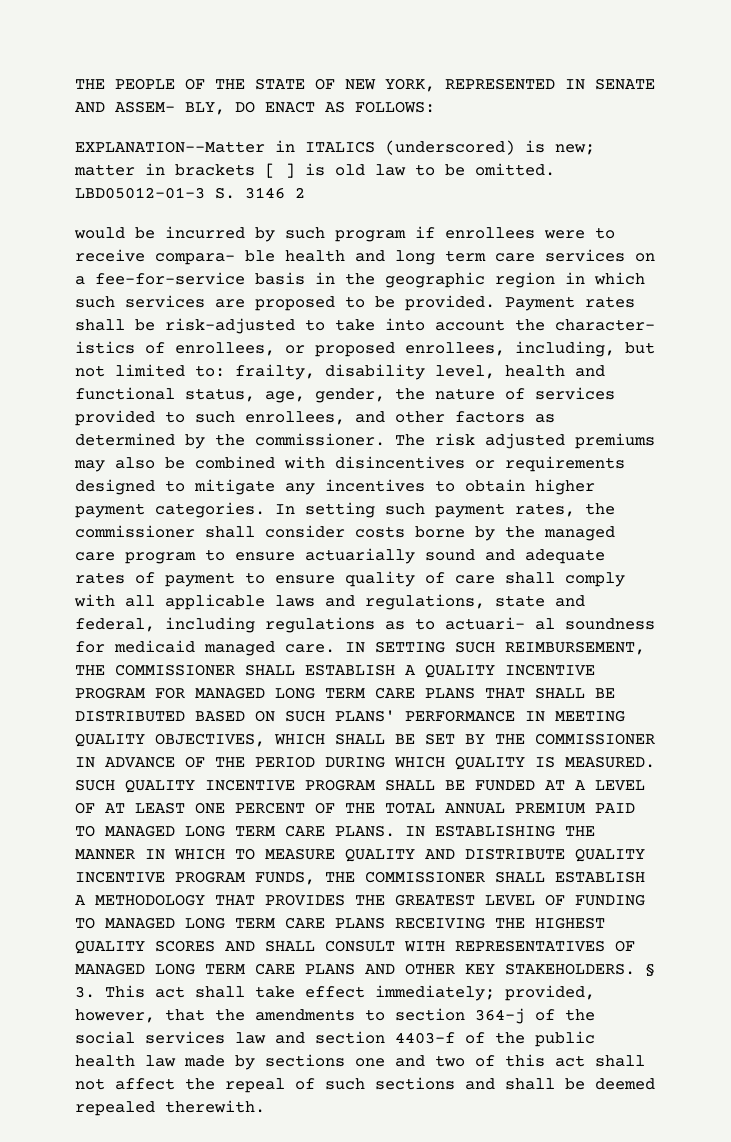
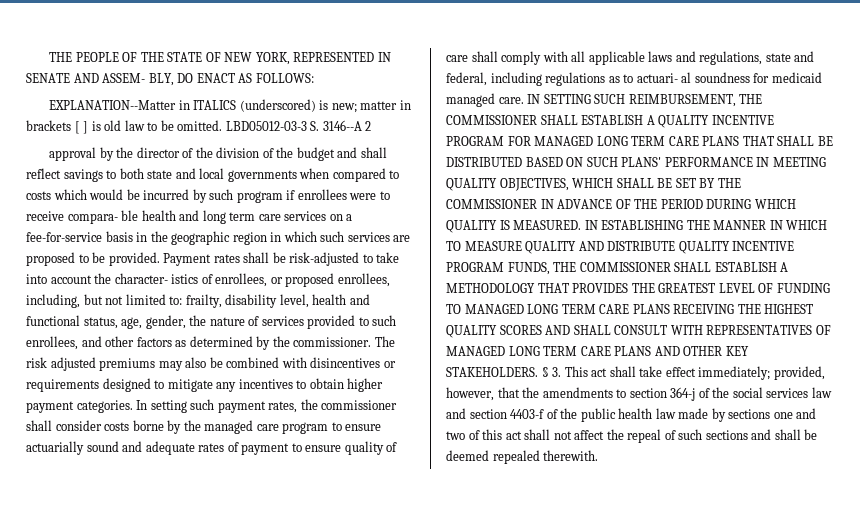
- LBD05012-01-3 S. 3146 2
- would be incurred by such program if enrollees were to receive compara- ble health and long term care services on a fee-for-service basis in the geographic region in which such services are proposed to be provided.
+ LBD05012-03-3 S. 3146--A 2
+ approval by the director of the division of the budget and shall reflect savings to both state and local governments when compared to costs which would be incurred by such program if enrollees were to receive compara- ble health and long term care services on a fee-for-service basis in the geographic region in which such services are proposed to be provided.
- SUCH QUALITY INCENTIVE PROGRAM SHALL BE FUNDED AT A LEVEL OF AT LEAST ONE PERCENT OF THE TOTAL ANNUAL PREMIUM PAID TO MANAGED LONG TERM CARE PLANS.

